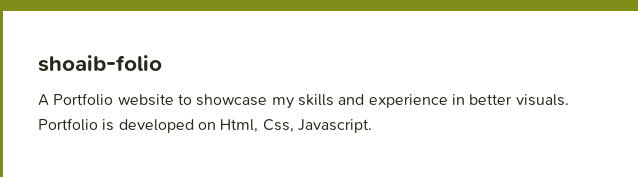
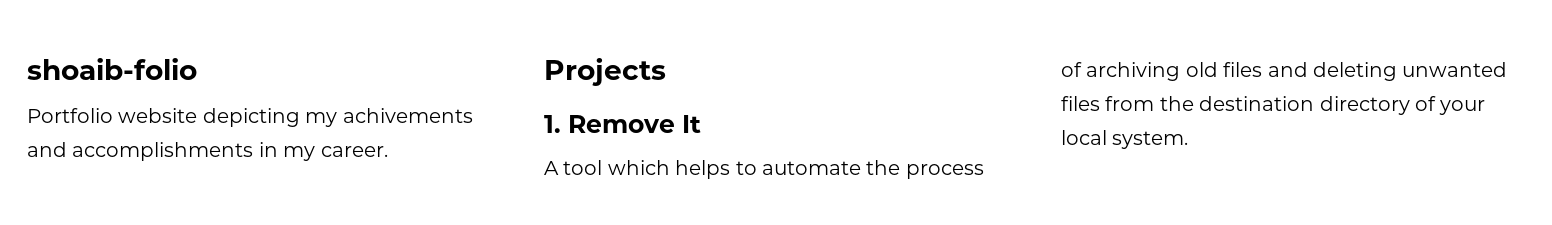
- A Portfolio website to showcase my skills and experience in better visuals. Portfolio is developed on Html, Css, Javascript.
+ Portfolio website depicting my achivements and accomplishments in my career.
+ Projects
+ 1. Remove It
+ A tool which helps to automate the process of archiving old files and deleting unwanted files from the destination directory of your local system.

